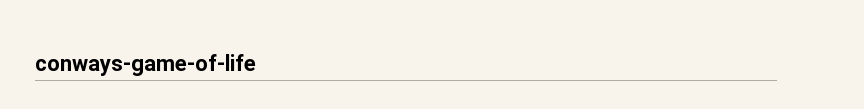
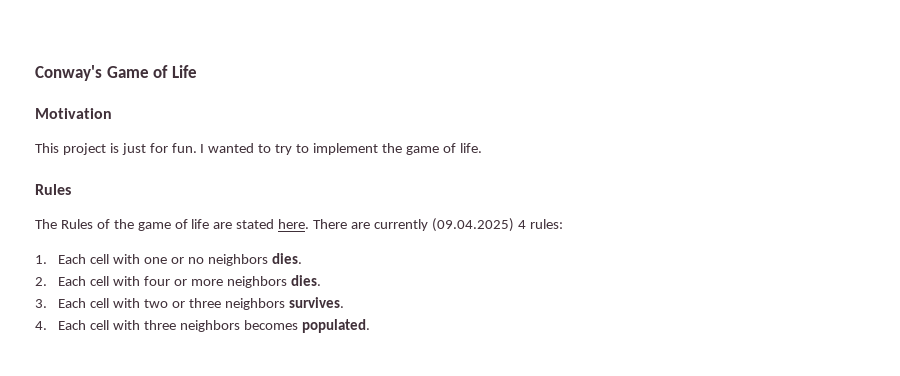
- conways-game-of-life
+ Conway's Game of Life
+ Motivation
+ This project is just for fun. I wanted to try to implement the game of life.
+ Rules
+ The Rules of the game of life are stated here. There are currently (09.04.2025) 4 rules:
+ 1. Each cell with one or no neighbors dies.
+ 2. Each cell with four or more neighbors dies.
+ 3. Each cell with two or three neighbors survives.
+ 4. Each cell with three neighbors becomes populated.

